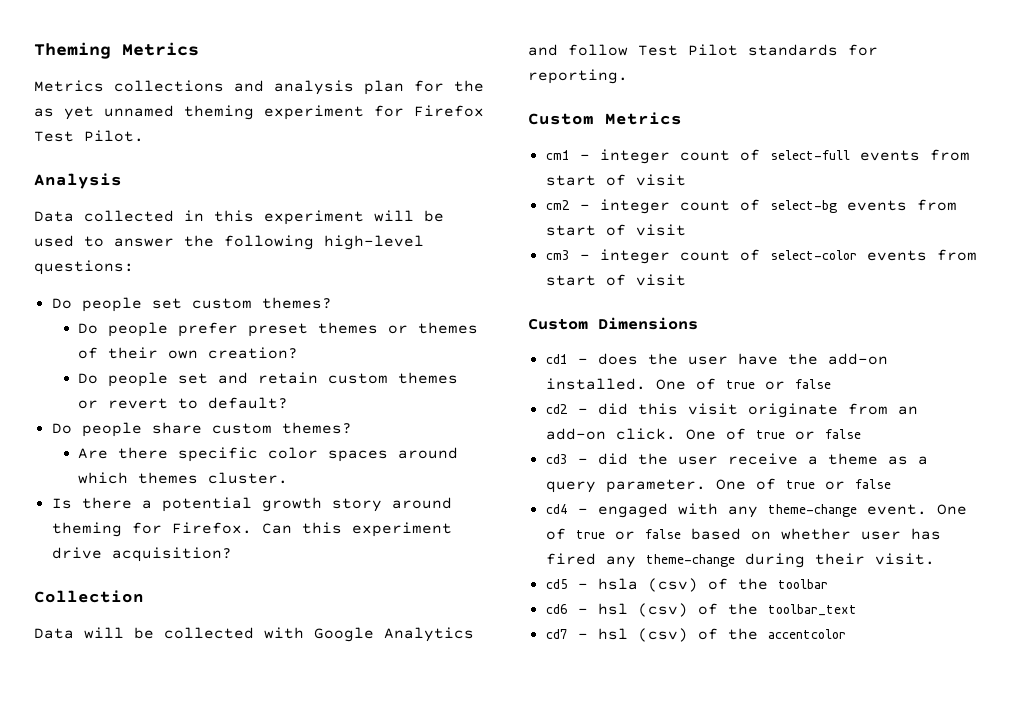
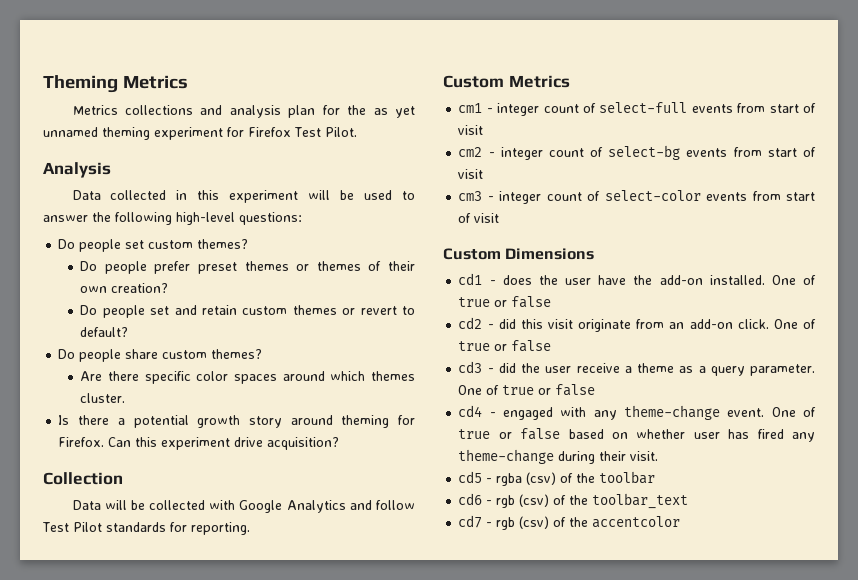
- cd5 - hsla (csv) of the toolbar
+ cd5 - rgba (csv) of the toolbar
- cd6 - hsl (csv) of the toolbar_text
+ cd6 - rgb (csv) of the toolbar_text
- cd7 - hsl (csv) of the accentcolor
+ cd7 - rgb (csv) of the accentcolor

